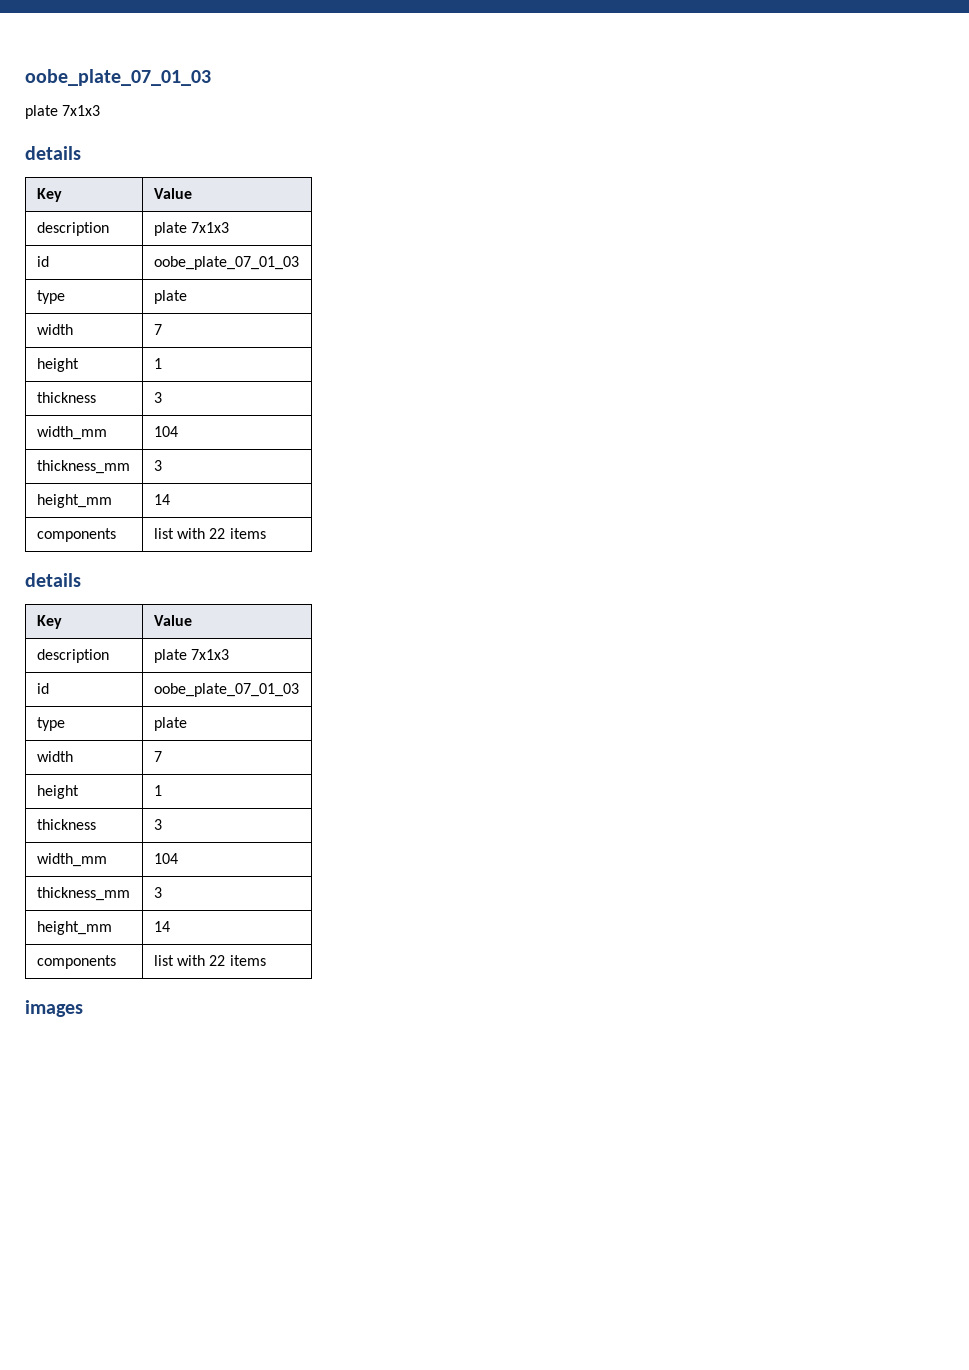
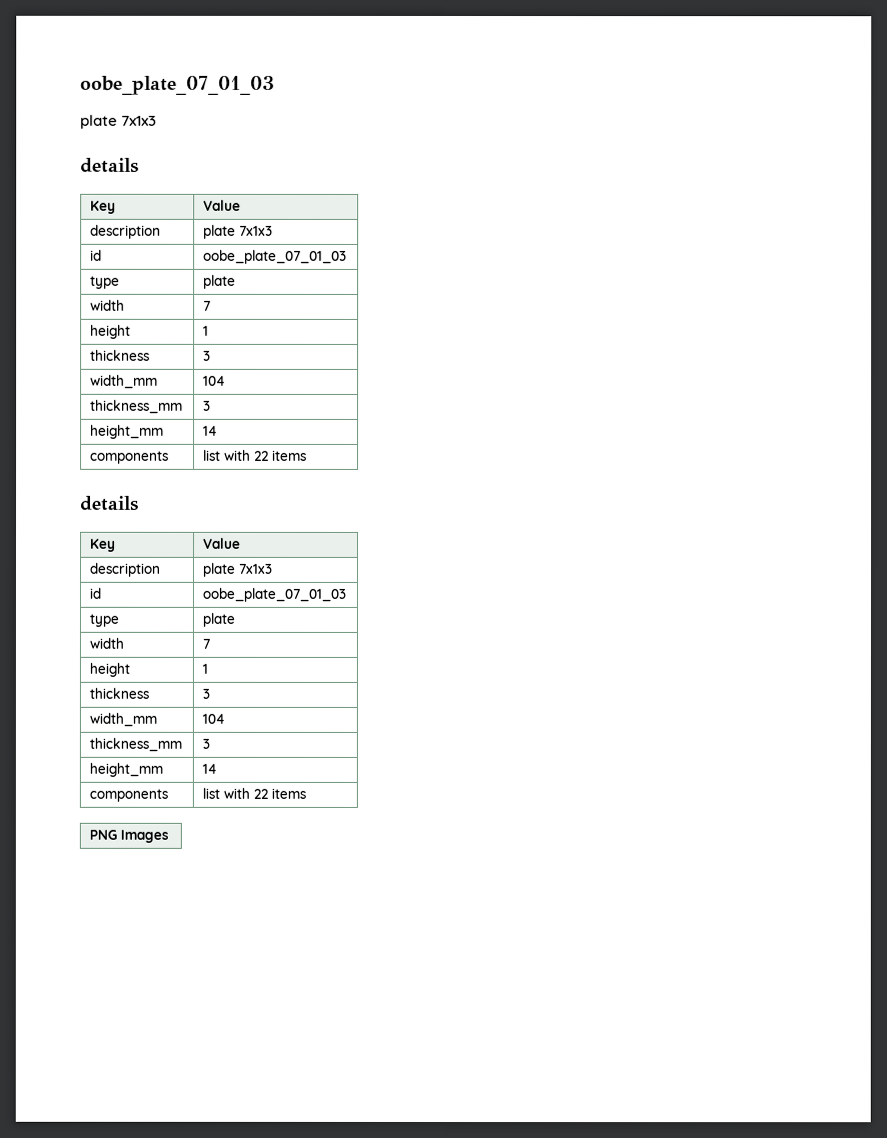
- images
+ PNG Images

